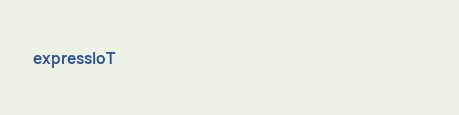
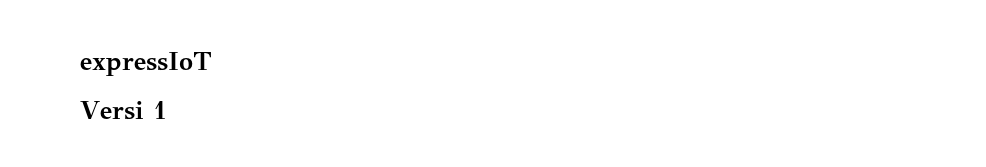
+ Versi 1

